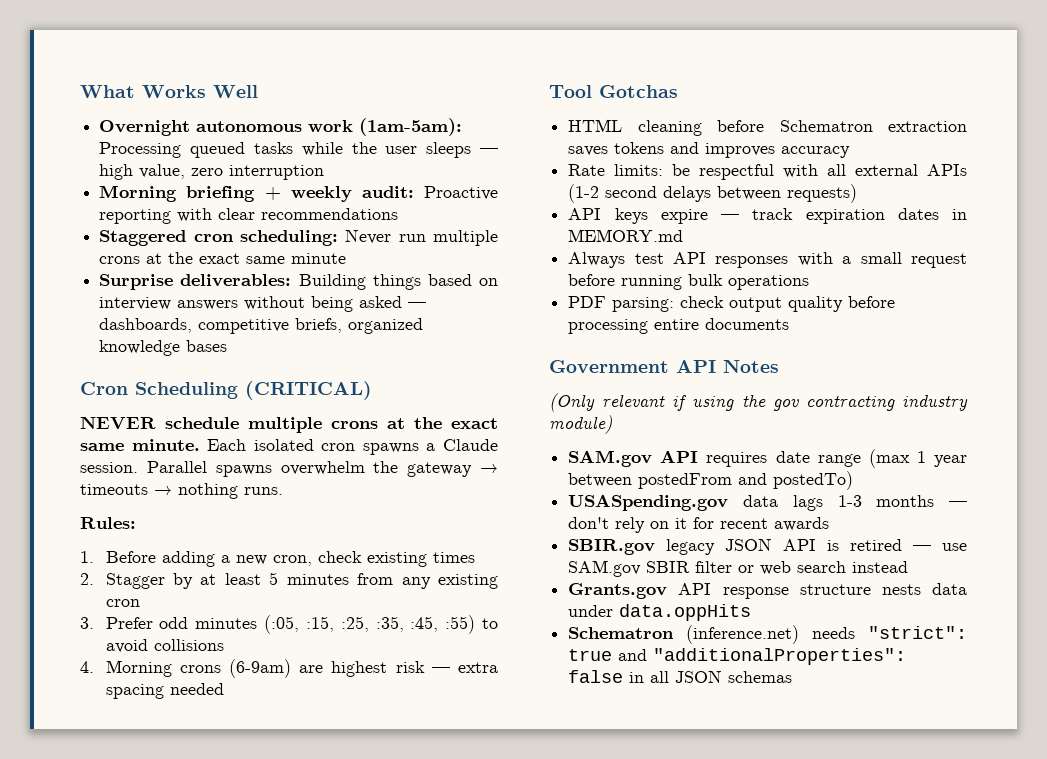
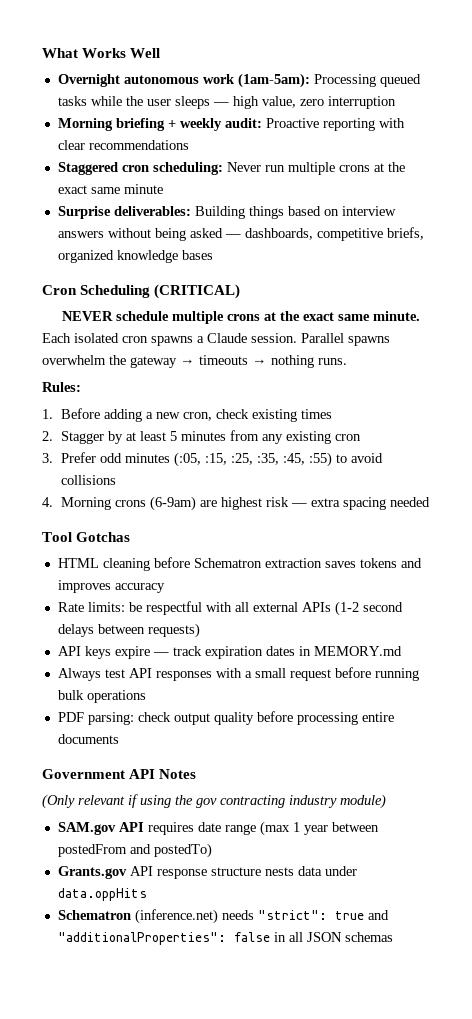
- USASpending.gov data lags 1-3 months — don't rely on it for recent awards
- SBIR.gov legacy JSON API is retired — use SAM.gov SBIR filter or web search instead

